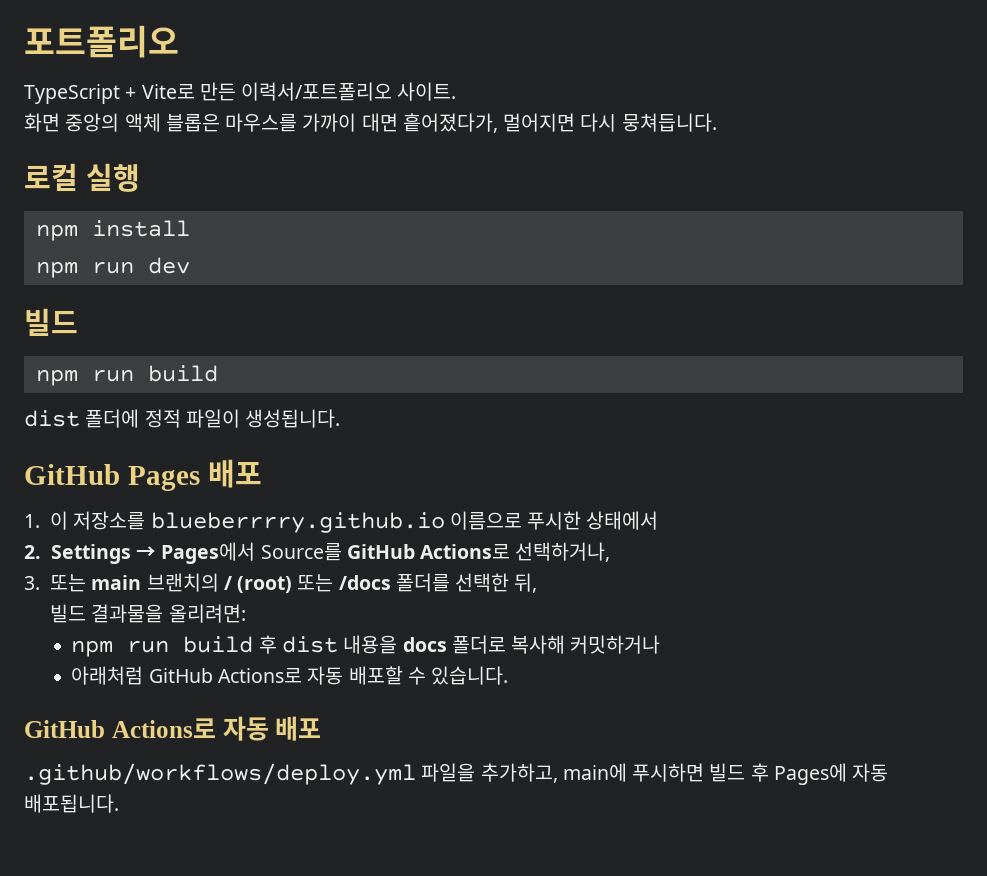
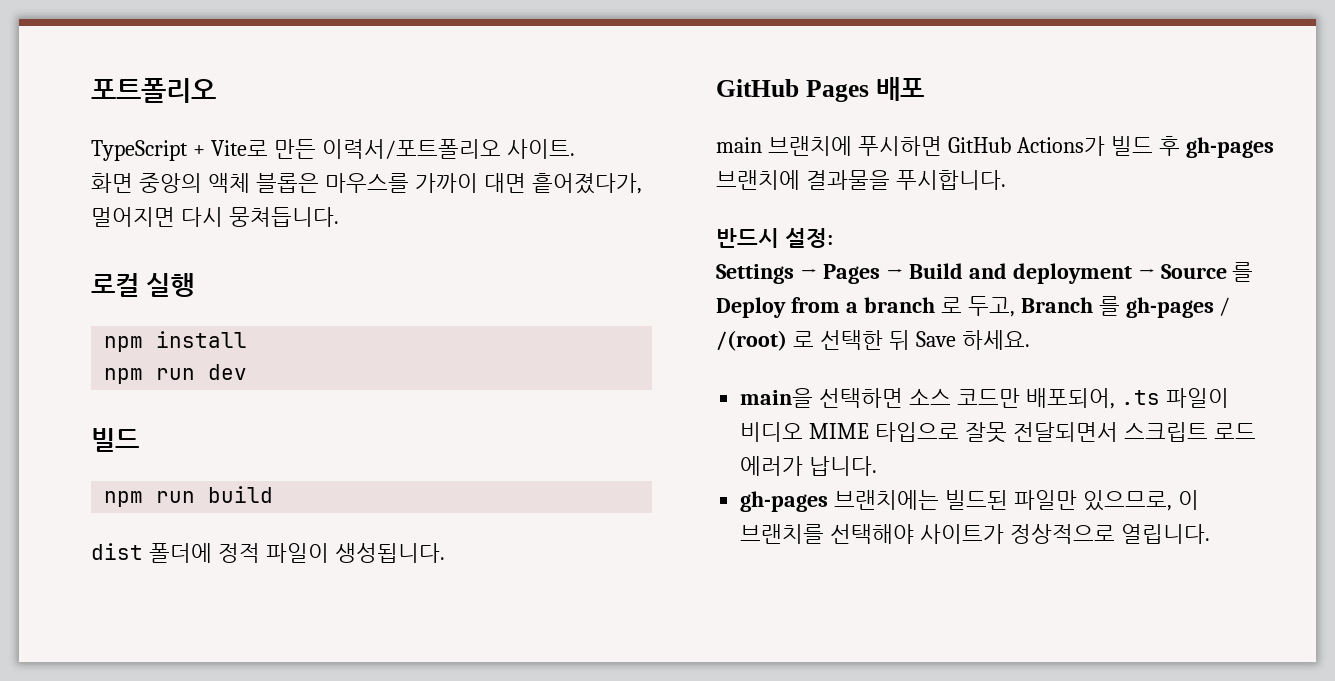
- 1. 이 저장소를 blueberrrry.github.io 이름으로 푸시한 상태에서
- 2. Settings → Pages에서 Source를 GitHub Actions로 선택하거나,
- 3. 또는 main 브랜치의 / (root) 또는 /docs 폴더를 선택한 뒤,
- 빌드 결과물을 올리려면:
- npm run build 후 dist 내용을 docs 폴더로 복사해 커밋하거나
- 아래처럼 GitHub Actions로 자동 배포할 수 있습니다.
- GitHub Actions로 자동 배포
- .github/workflows/deploy.yml 파일을 추가하고, main에 푸시하면 빌드 후 Pages에 자동 배포됩니다.
+ main 브랜치에 푸시하면 GitHub Actions가 빌드 후 gh-pages 브랜치에 결과물을 푸시합니다.
+ 반드시 설정:
+ Settings → Pages → Build and deployment → Source 를 Deploy from a branch 로 두고, Branch 를 gh-pages / /(root) 로 선택한 뒤 Save 하세요.
+ main을 선택하면 소스 코드만 배포되어, .ts 파일이 비디오 MIME 타입으로 잘못 전달되면서 스크립트 로드 에러가 납니다.
+ gh-pages 브랜치에는 빌드된 파일만 있으므로, 이 브랜치를 선택해야 사이트가 정상적으로 열립니다.

